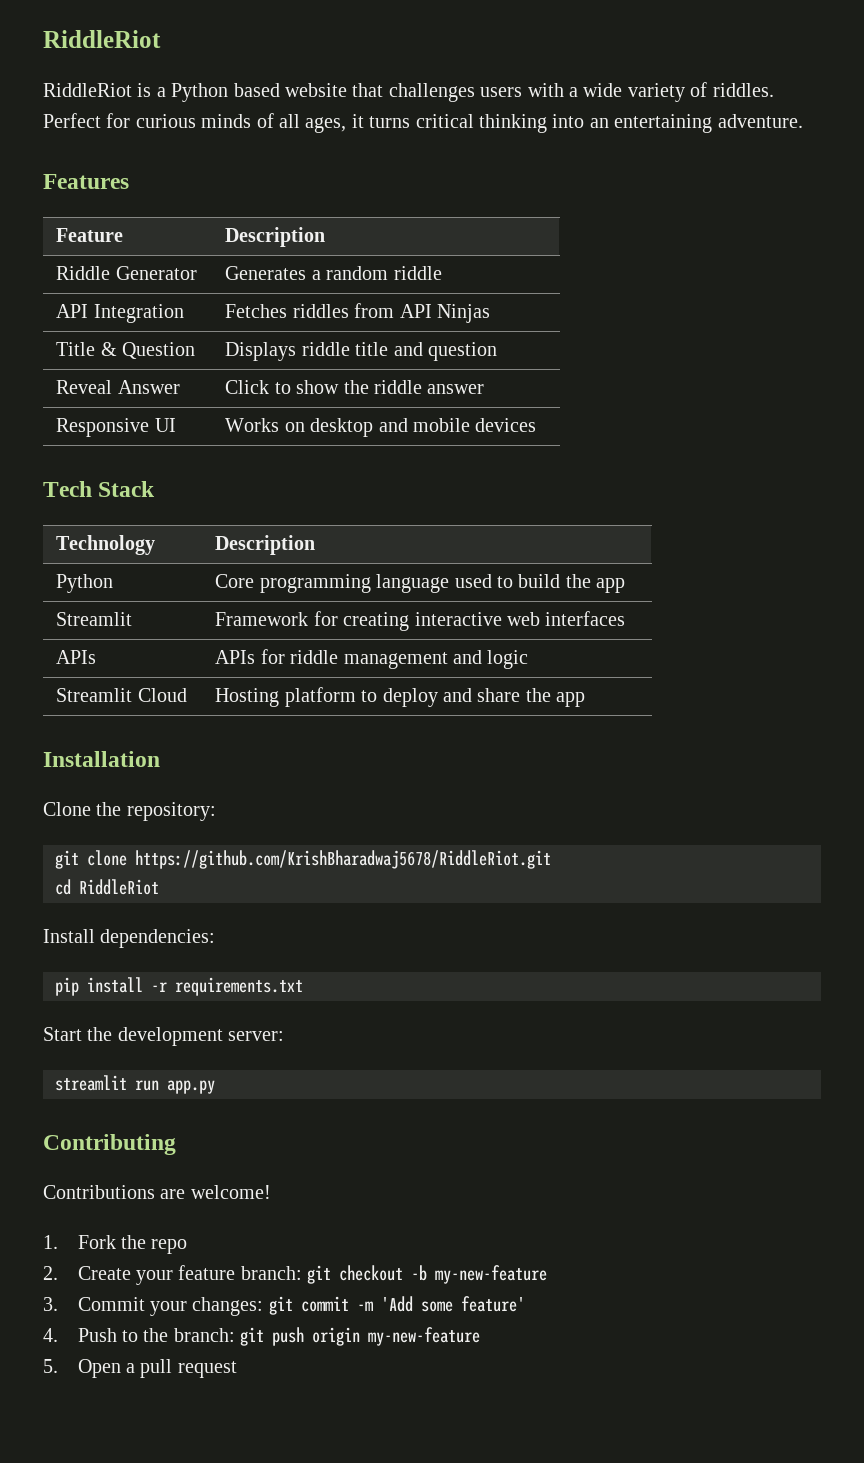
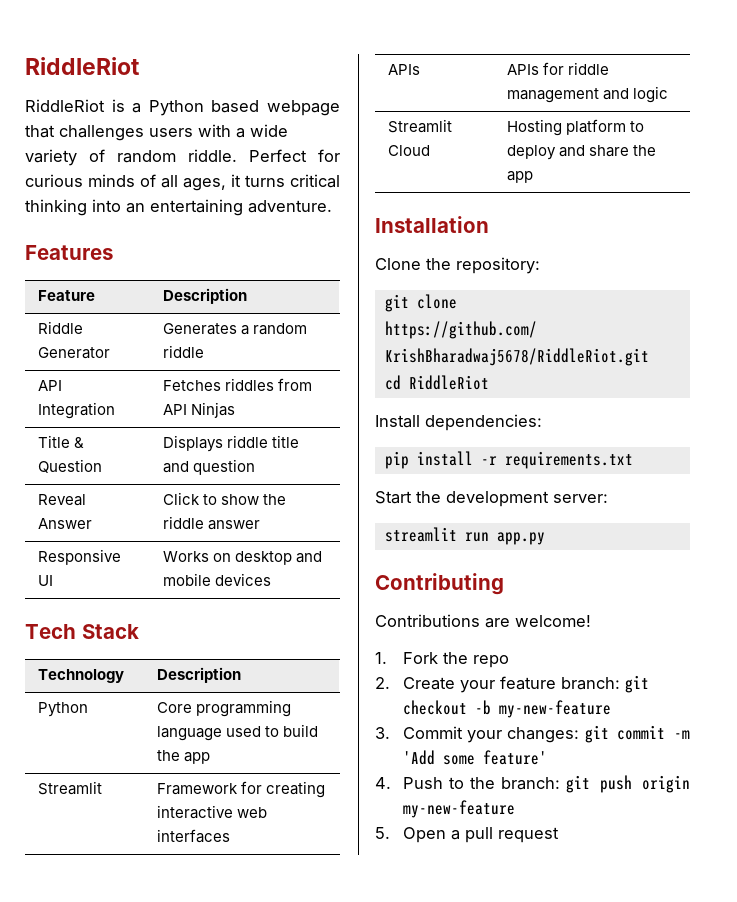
- RiddleRiot is a Python based website that challenges users with a wide variety of riddles.
+ RiddleRiot is a Python based webpage that challenges users with a wide variety of random riddle.

